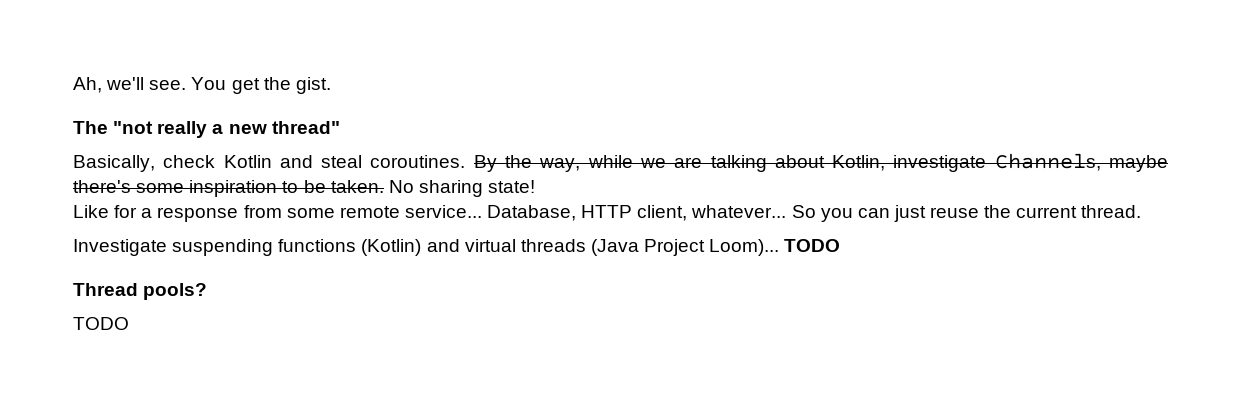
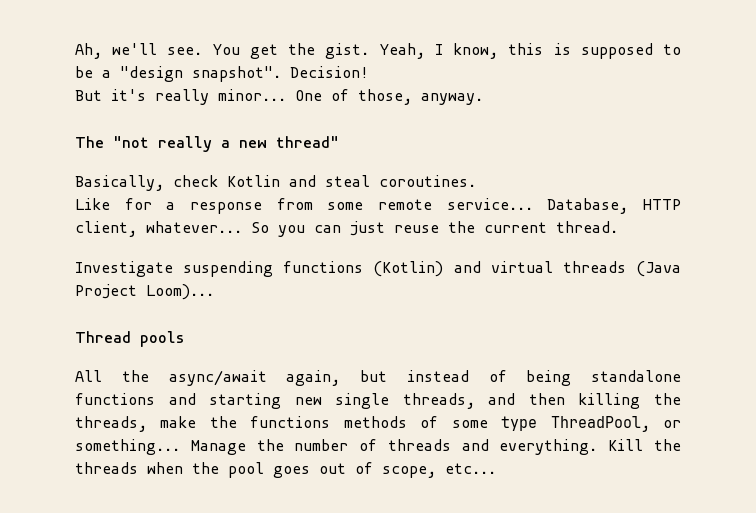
+ Yeah, I know, this is supposed to be a "design snapshot". Decision!
+ But it's really minor... One of those, anyway.
- By the way, while we are talking about Kotlin, investigate Channels, maybe there's some inspiration to be taken. No sharing state!
- Investigate suspending functions (Kotlin) and virtual threads (Java Project Loom)... TODO
+ Investigate suspending functions (Kotlin) and virtual threads (Java Project Loom)...
- Thread pools?
- TODO
+ Thread pools
+ All the async/await again, but instead of being standalone functions and starting new single threads, and then killing the threads, make the functions methods of some type ThreadPool, or something... Manage the number of threads and everything. Kill the threads when the pool goes out of scope, etc...

